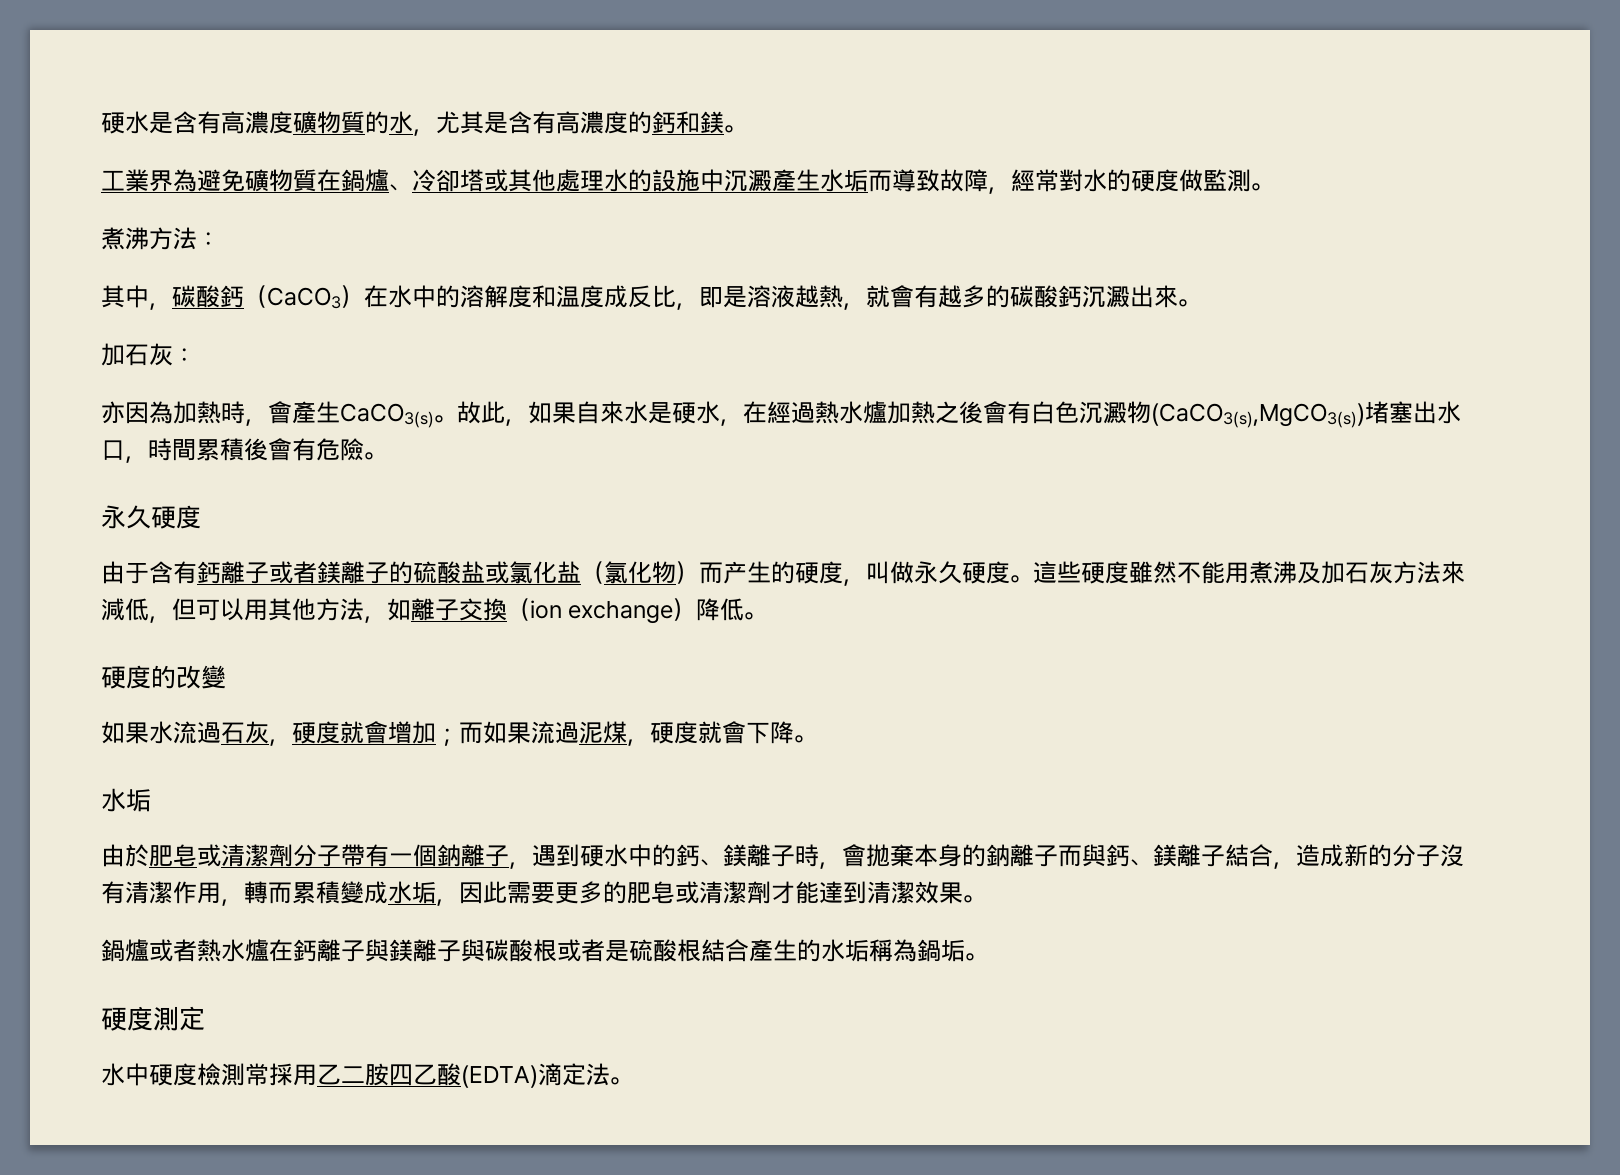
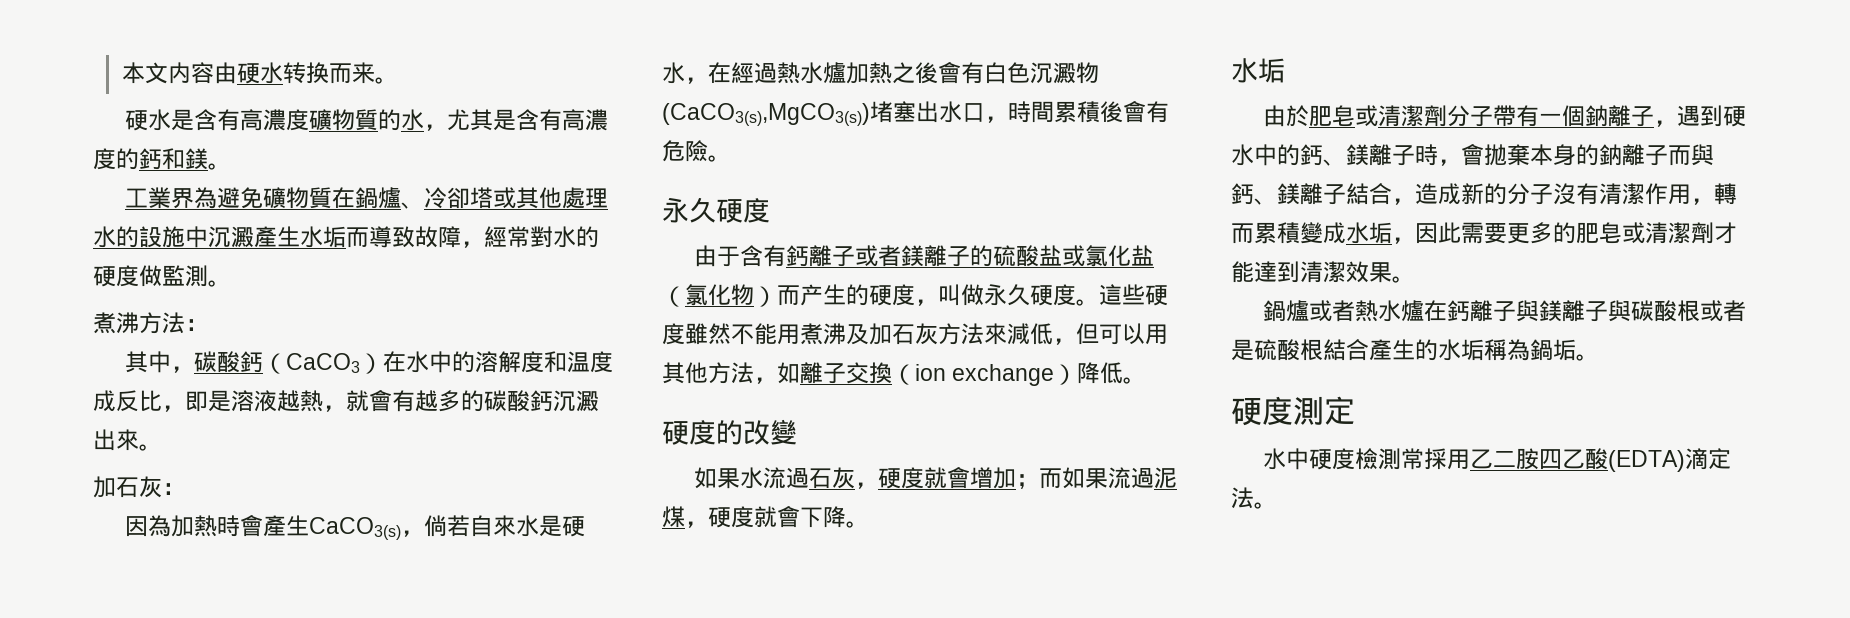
+ 本文内容由硬水转换而来。
- 亦因為加熱時，會產生CaCO3(s)。故此，如果自來水是硬水，在經過熱水爐加熱之後會有白色沉澱物(CaCO3(s),MgCO3(s))堵塞出水口，時間累積後會有危險。
+ 因為加熱時會產生CaCO3(s)，倘若自來水是硬水，在經過熱水爐加熱之後會有白色沉澱物(CaCO3(s),MgCO3(s))堵塞出水口，時間累積後會有危險。

